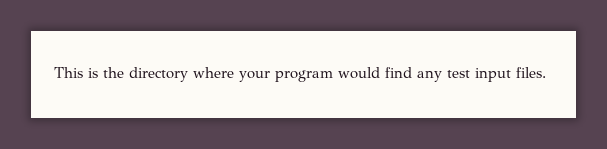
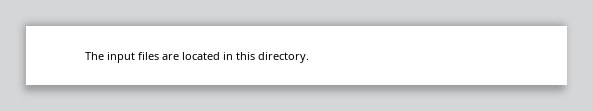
- This is the directory where your program would find any test input files.
+ The input files are located in this directory.

